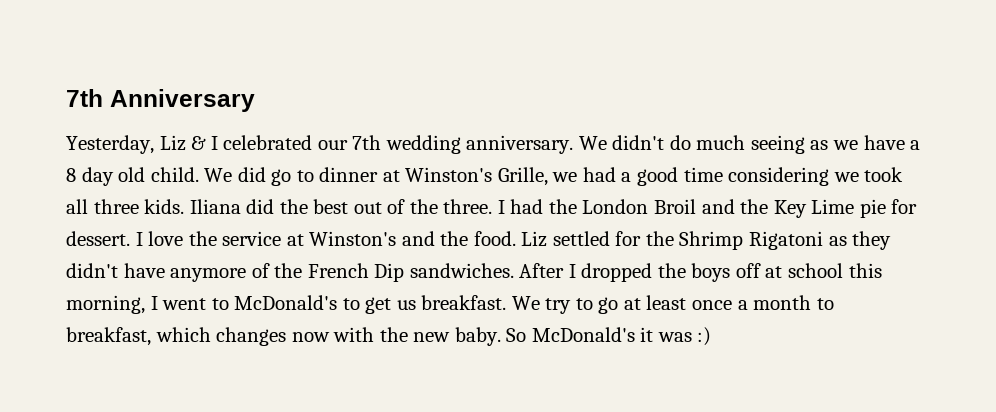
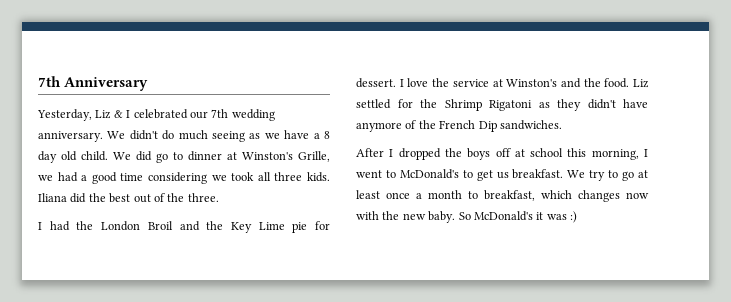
- Iliana did the best out of the three. I had the London Broil and the Key Lime pie for dessert.
+ Iliana did the best out of the three.
+ I had the London Broil and the Key Lime pie for dessert.
- Liz settled for the Shrimp Rigatoni as they didn't have anymore of the French Dip sandwiches. After I dropped the boys off at school this morning, I went to McDonald's to get us breakfast.
+ Liz settled for the Shrimp Rigatoni as they didn't have anymore of the French Dip sandwiches.
+ After I dropped the boys off at school this morning, I went to McDonald's to get us breakfast.

